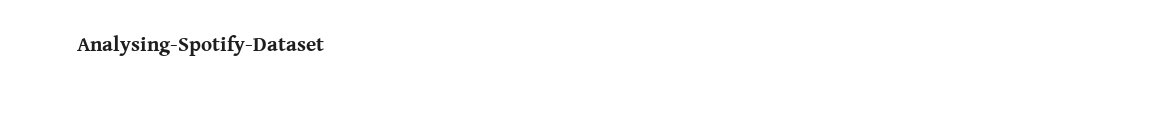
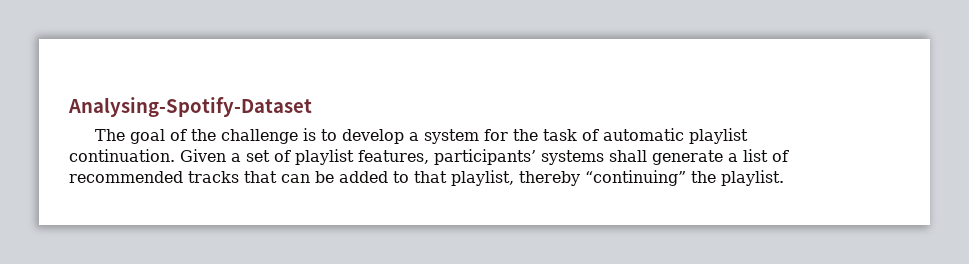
+ The goal of the challenge is to develop a system for the task of automatic playlist continuation. Given a set of playlist features, participants’ systems shall generate a list of recommended tracks that can be added to that playlist, thereby “continuing” the playlist.

